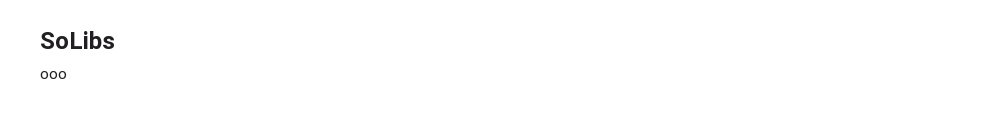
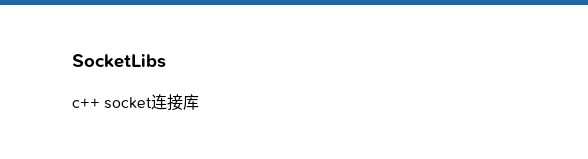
- SoLibs
- ooo
+ SocketLibs
+ c++ socket连接库

